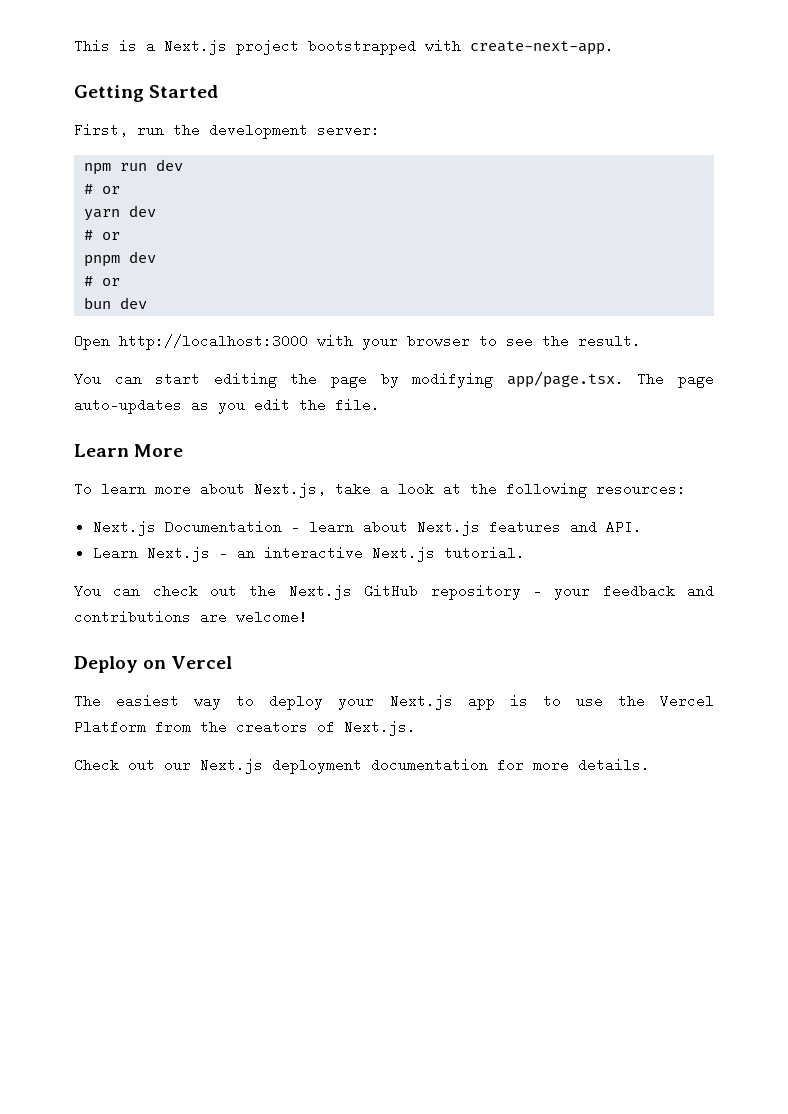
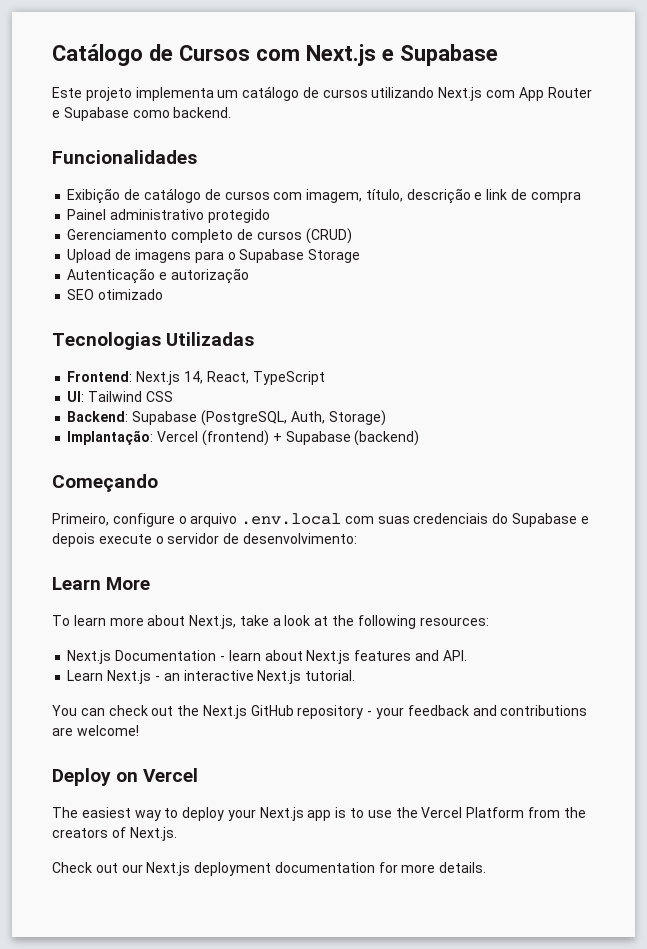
- This is a Next.js project bootstrapped with create-next-app.
- Getting Started
- First, run the development server:
- npm run dev
- # or
- yarn dev
- # or
- pnpm dev
- # or
- bun dev
- Open http://localhost:3000 with your browser to see the result.
- You can start editing the page by modifying app/page.tsx. The page auto-updates as you edit the file.
+ Catálogo de Cursos com Next.js e Supabase
+ Este projeto implementa um catálogo de cursos utilizando Next.js com App Router e Supabase como backend.
+ Funcionalidades
+ Exibição de catálogo de cursos com imagem, título, descrição e link de compra
+ Painel administrativo protegido
+ Gerenciamento completo de cursos (CRUD)
+ Upload de imagens para o Supabase Storage
+ Autenticação e autorização
+ SEO otimizado
+ Tecnologias Utilizadas
+ Frontend: Next.js 14, React, TypeScript
+ UI: Tailwind CSS
+ Backend: Supabase (PostgreSQL, Auth, Storage)
+ Implantação: Vercel (frontend) + Supabase (backend)
+ Começando
+ Primeiro, configure o arquivo .env.local com suas credenciais do Supabase e depois execute o servidor de desenvolvimento:

